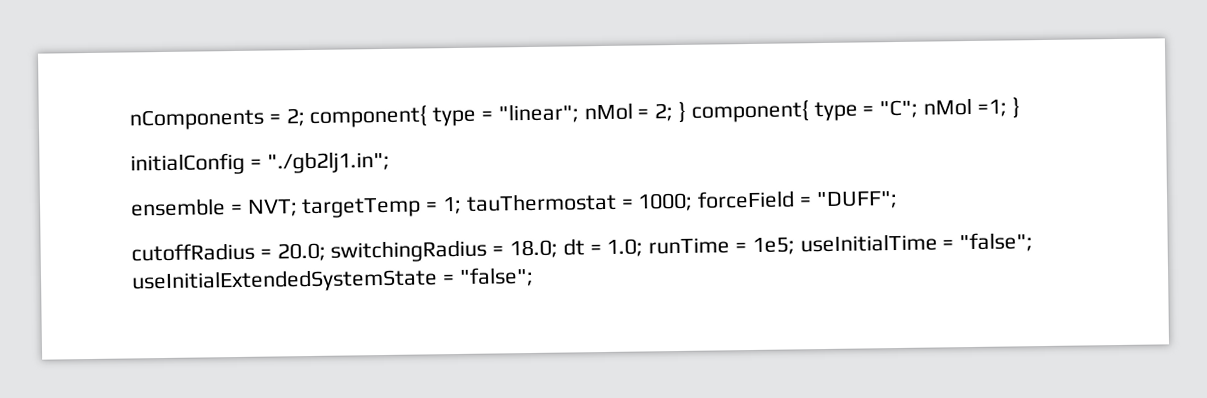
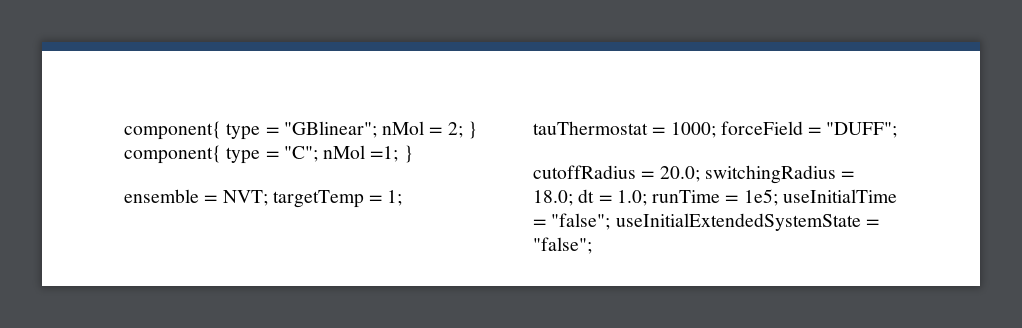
- nComponents = 2; component{ type = "linear"; nMol = 2; } component{ type = "C"; nMol =1; }
+ component{ type = "GBlinear"; nMol = 2; } component{ type = "C"; nMol =1; }
- initialConfig = "./gb2lj1.in";

